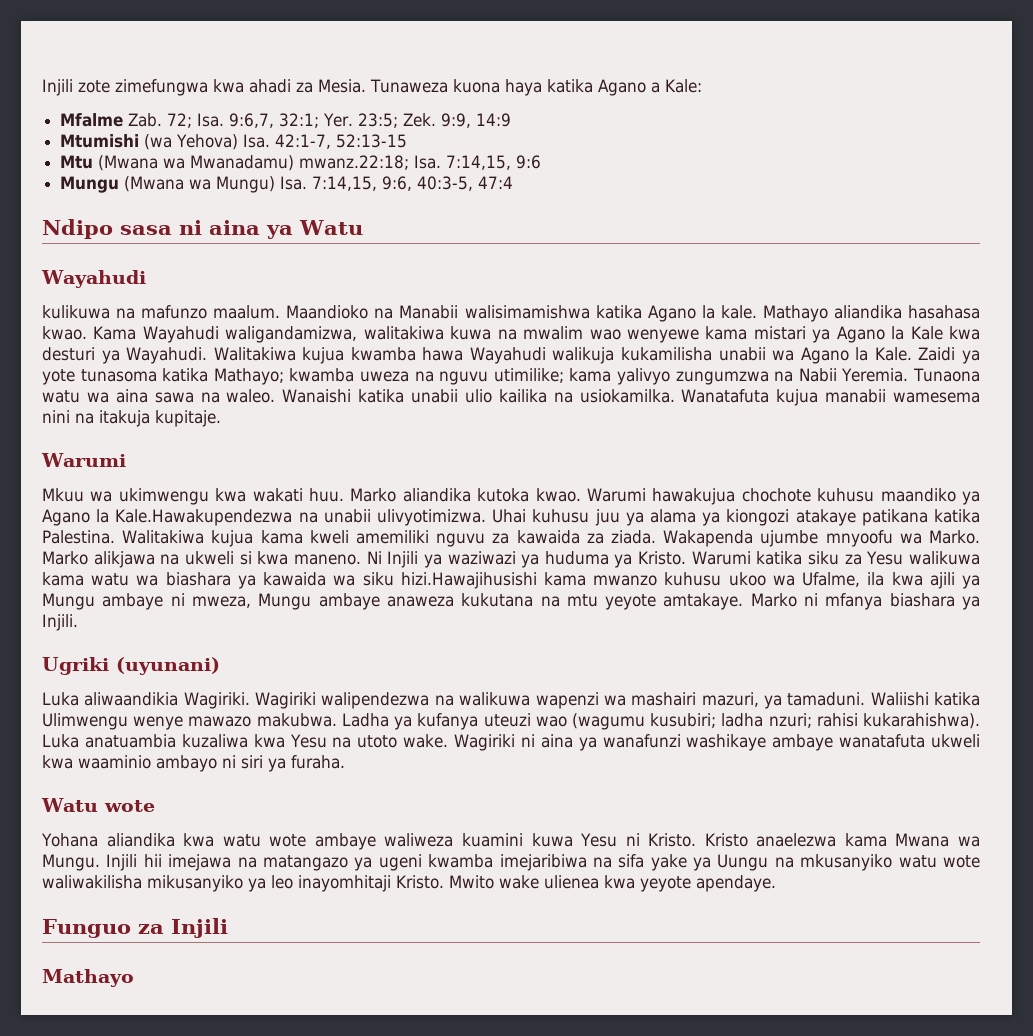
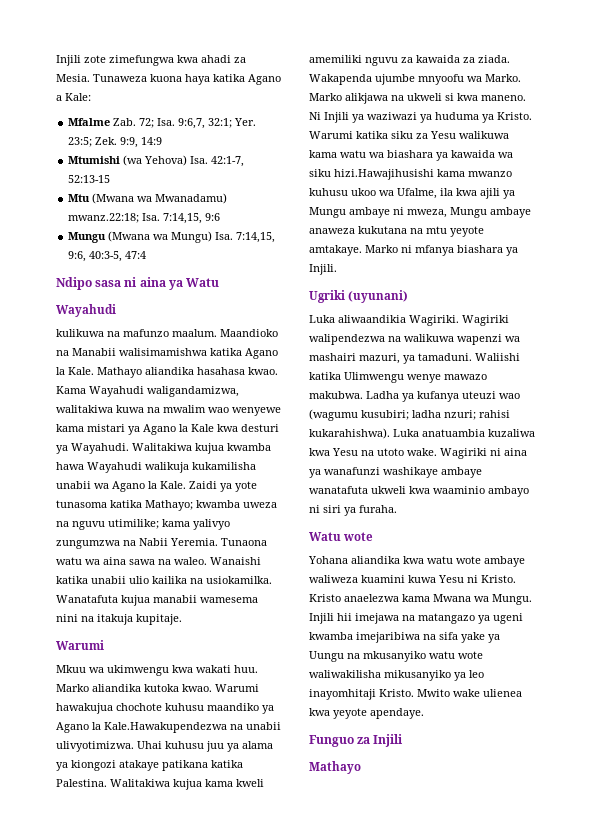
- Maandioko na Manabii walisimamishwa katika Agano la kale.
+ Maandioko na Manabii walisimamishwa katika Agano la Kale.

